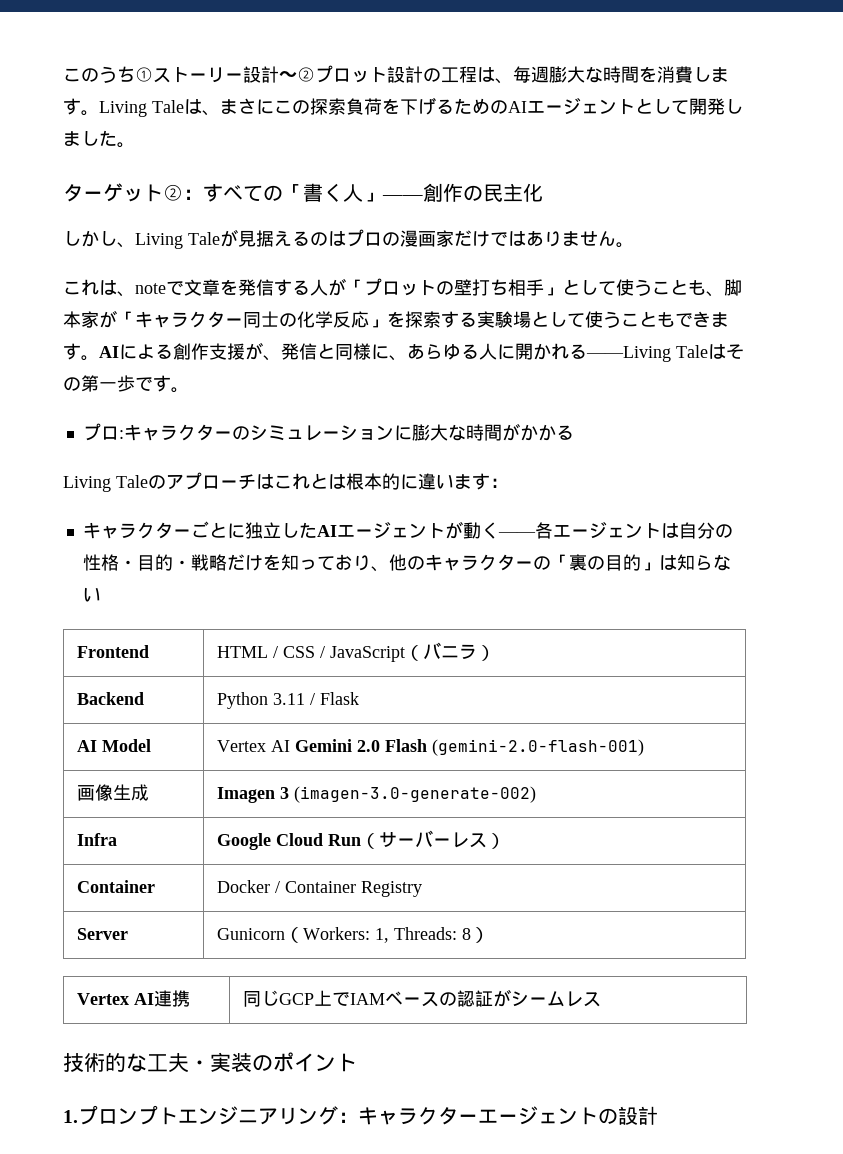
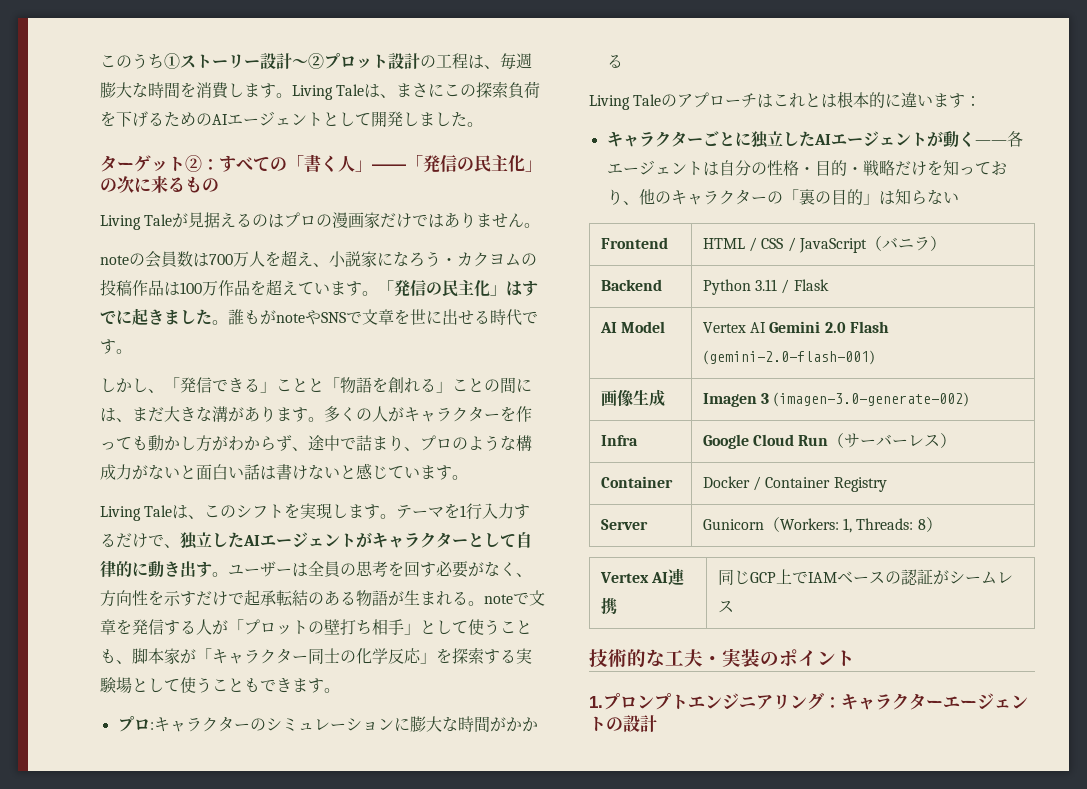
- ターゲット②：すべての「書く人」——創作の民主化
- しかし、Living Taleが見据えるのはプロの漫画家だけではありません。
+ ターゲット②：すべての「書く人」——「発信の民主化」の次に来るもの
+ Living Taleが見据えるのはプロの漫画家だけではありません。
- これは、noteで文章を発信する人が「プロットの壁打ち相手」として使うことも、脚本家が「キャラクター同士の化学反応」を探索する実験場として使うこともできます。AIによる創作支援が、発信と同様に、あらゆる人に開かれる——Living Taleはその第一歩です。
+ noteの会員数は700万人を超え、小説家になろう・カクヨムの投稿作品は100万作品を超えています。「発信の民主化」はすでに起きました。誰もがnoteやSNSで文章を世に出せる時代です。
+ しかし、「発信できる」ことと「物語を創れる」ことの間には、まだ大きな溝があります。多くの人がキャラクターを作っても動かし方がわからず、途中で詰まり、プロのような構成力がないと面白い話は書けないと感じています。
+ Living Taleは、このシフトを実現します。テーマを1行入力するだけで、独立したAIエージェントがキャラクターとして自律的に動き出す。ユーザーは全員の思考を回す必要がなく、方向性を示すだけで起承転結のある物語が生まれる。noteで文章を発信する人が「プロットの壁打ち相手」として使うことも、脚本家が「キャラクター同士の化学反応」を探索する実験場として使うこともできます。

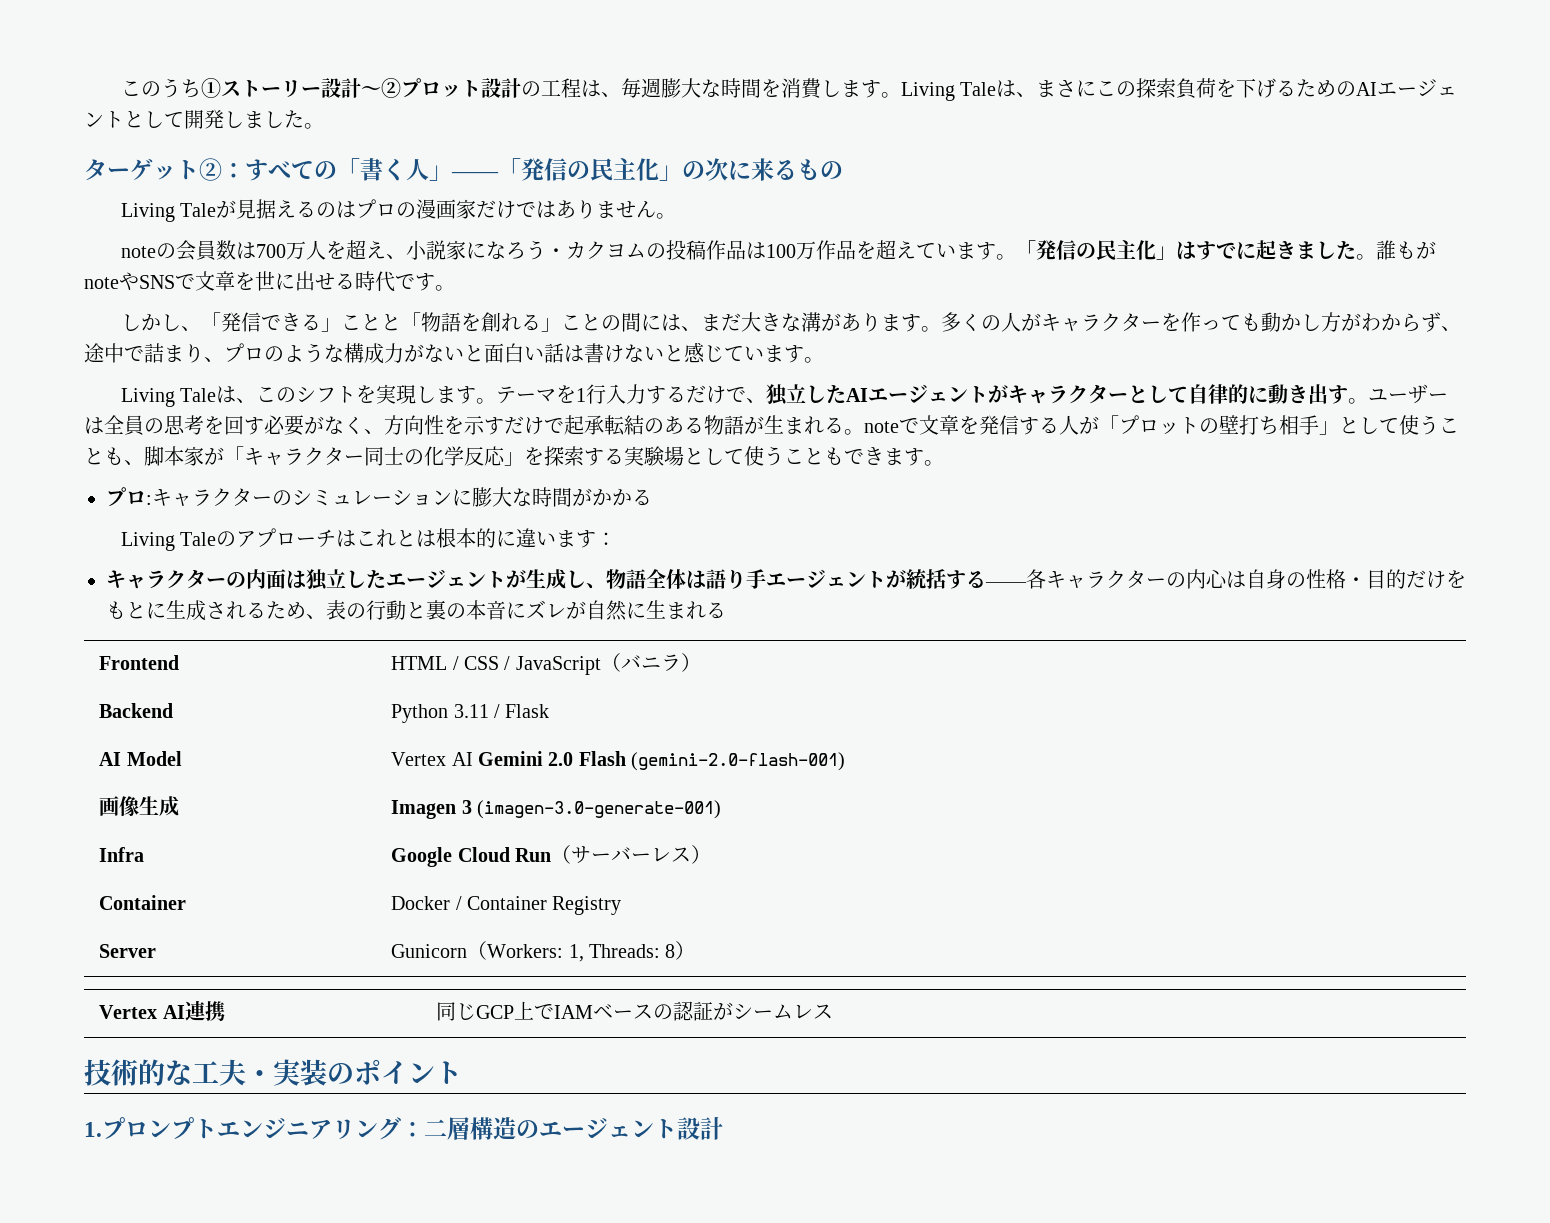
- キャラクターごとに独立したAIエージェントが動く——各エージェントは自分の性格・目的・戦略だけを知っており、他のキャラクターの「裏の目的」は知らない
+ キャラクターの内面は独立したエージェントが生成し、物語全体は語り手エージェントが統括する——各キャラクターの内心は自身の性格・目的だけをもとに生成されるため、表の行動と裏の本音にズレが自然に生まれる
- 画像生成 | Imagen 3 (imagen-3.0-generate-002)
+ 画像生成 | Imagen 3 (imagen-3.0-generate-001)
- 1.プロンプトエンジニアリング：キャラクターエージェントの設計
+ 1.プロンプトエンジニアリング：二層構造のエージェント設計

